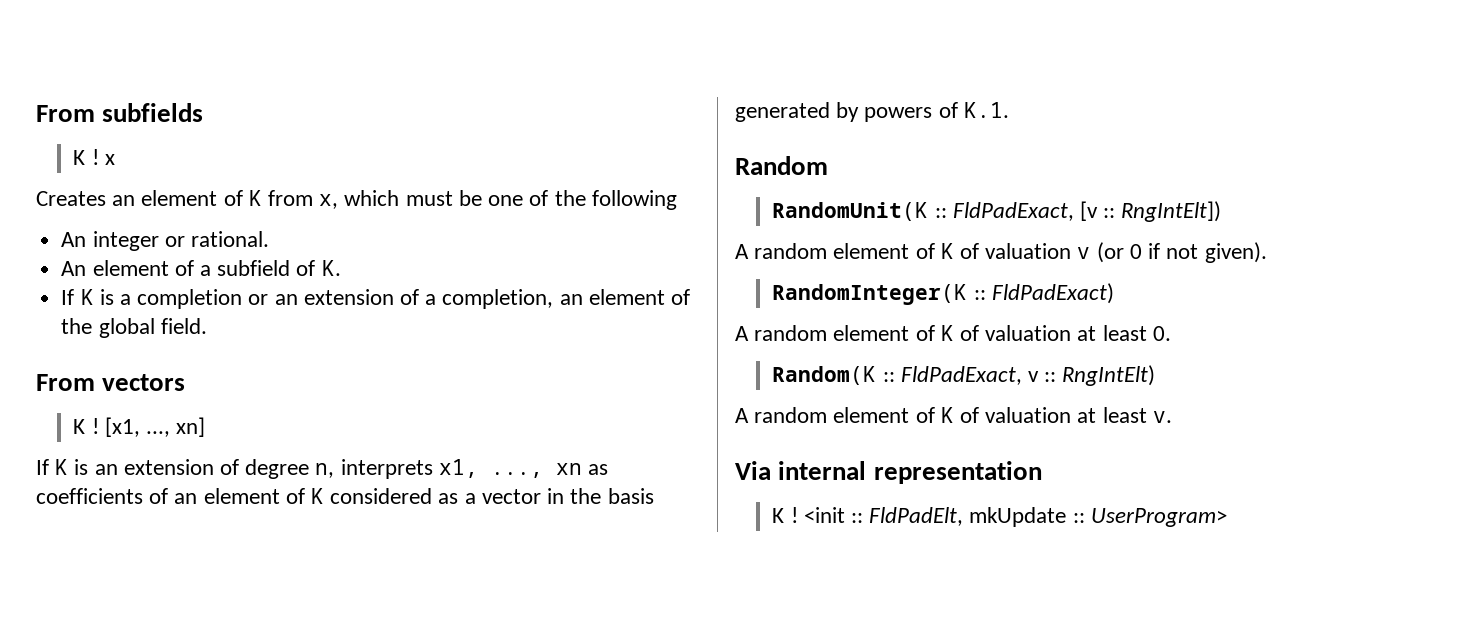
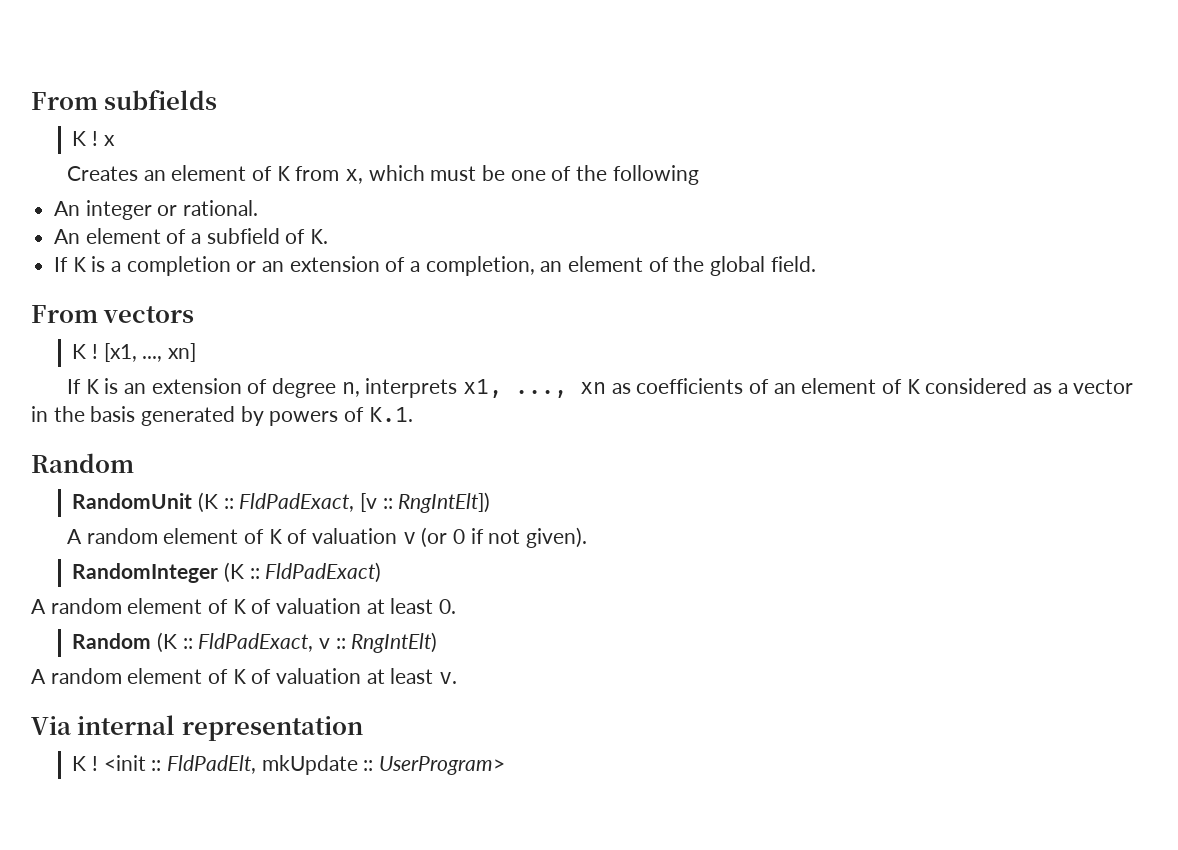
- RandomUnit(K :: FldPadExact, [v :: RngIntElt])
+ RandomUnit (K :: FldPadExact, [v :: RngIntElt])
- RandomInteger(K :: FldPadExact)
+ RandomInteger (K :: FldPadExact)
- Random(K :: FldPadExact, v :: RngIntElt)
+ Random (K :: FldPadExact, v :: RngIntElt)

